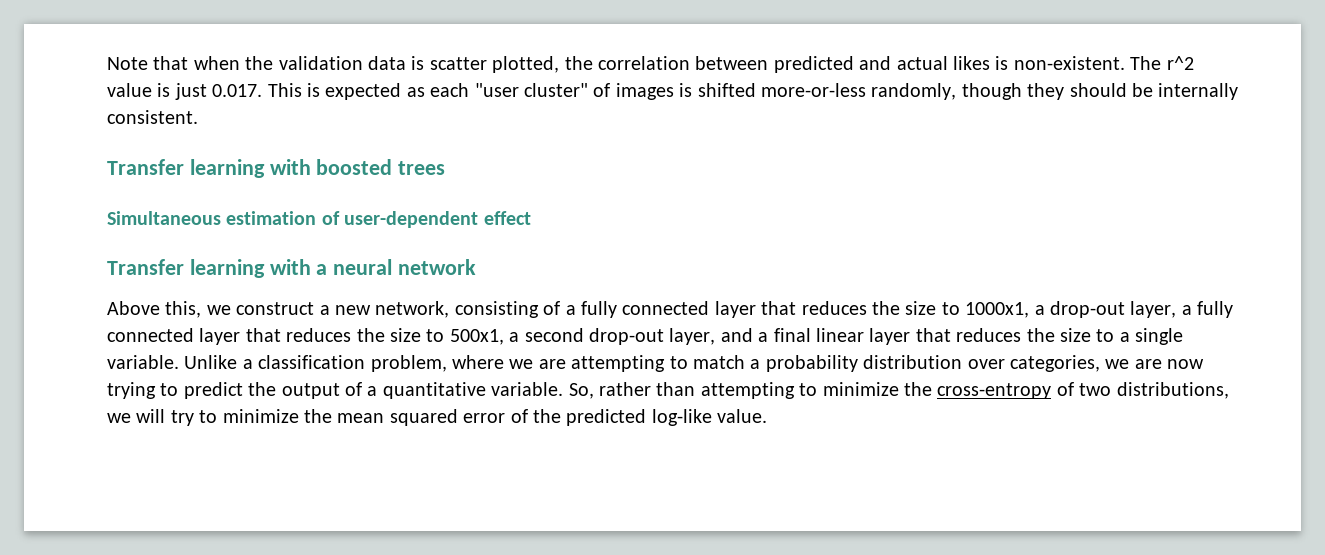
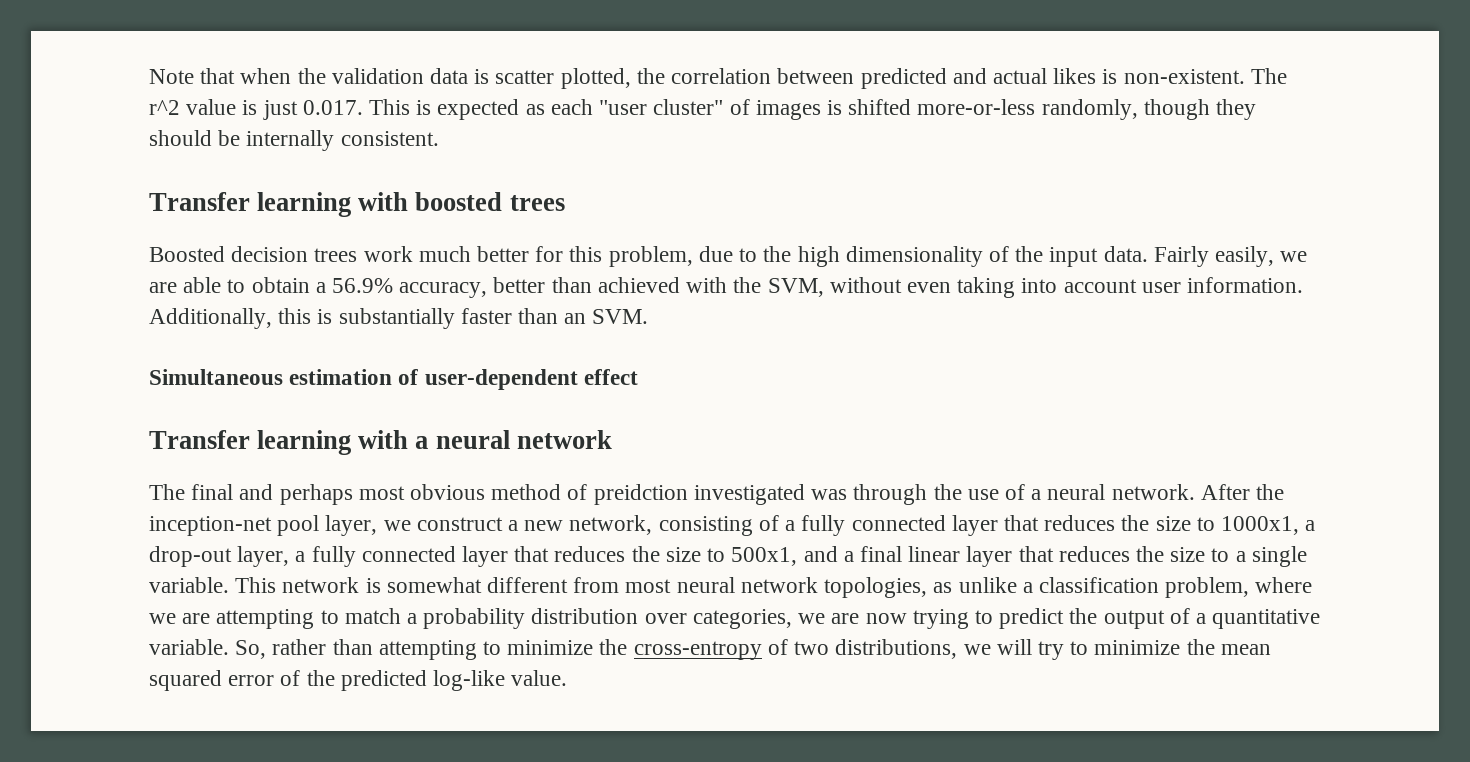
+ Boosted decision trees work much better for this problem, due to the high dimensionality of the input data. Fairly easily, we are able to obtain a 56.9% accuracy, better than achieved with the SVM, without even taking into account user information. Additionally, this is substantially faster than an SVM.
- Above this, we construct a new network, consisting of a fully connected layer that reduces the size to 1000x1, a drop-out layer, a fully connected layer that reduces the size to 500x1, a second drop-out layer, and a final linear layer that reduces the size to a single variable.
+ The final and perhaps most obvious method of preidction investigated was through the use of a neural network. After the inception-net pool layer, we construct a new network, consisting of a fully connected layer that reduces the size to 1000x1, a drop-out layer, a fully connected layer that reduces the size to 500x1, and a final linear layer that reduces the size to a single variable.
- Unlike a classification problem, where we are attempting to match a probability distribution over categories, we are now trying to predict the output of a quantitative variable.
+ This network is somewhat different from most neural network topologies, as unlike a classification problem, where we are attempting to match a probability distribution over categories, we are now trying to predict the output of a quantitative variable.

